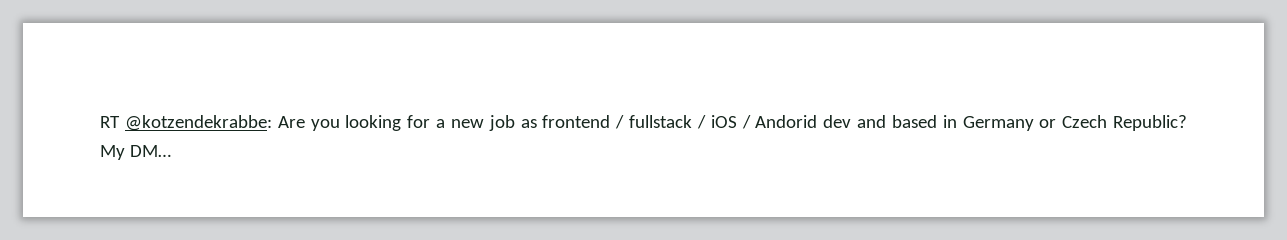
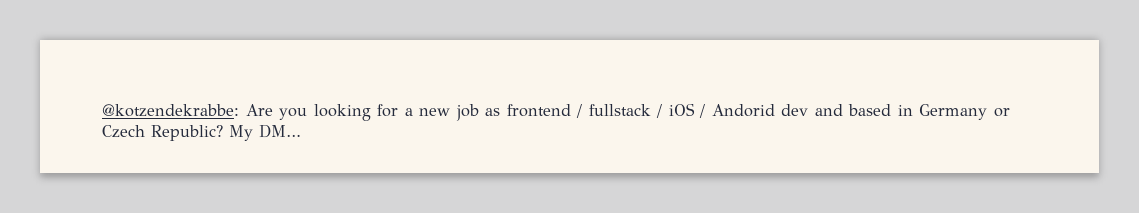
- RT @kotzendekrabbe: Are you looking for a new job as frontend / fullstack / iOS / Andorid dev and based in Germany or Czech Republic?
+ @kotzendekrabbe: Are you looking for a new job as frontend / fullstack / iOS / Andorid dev and based in Germany or Czech Republic?

